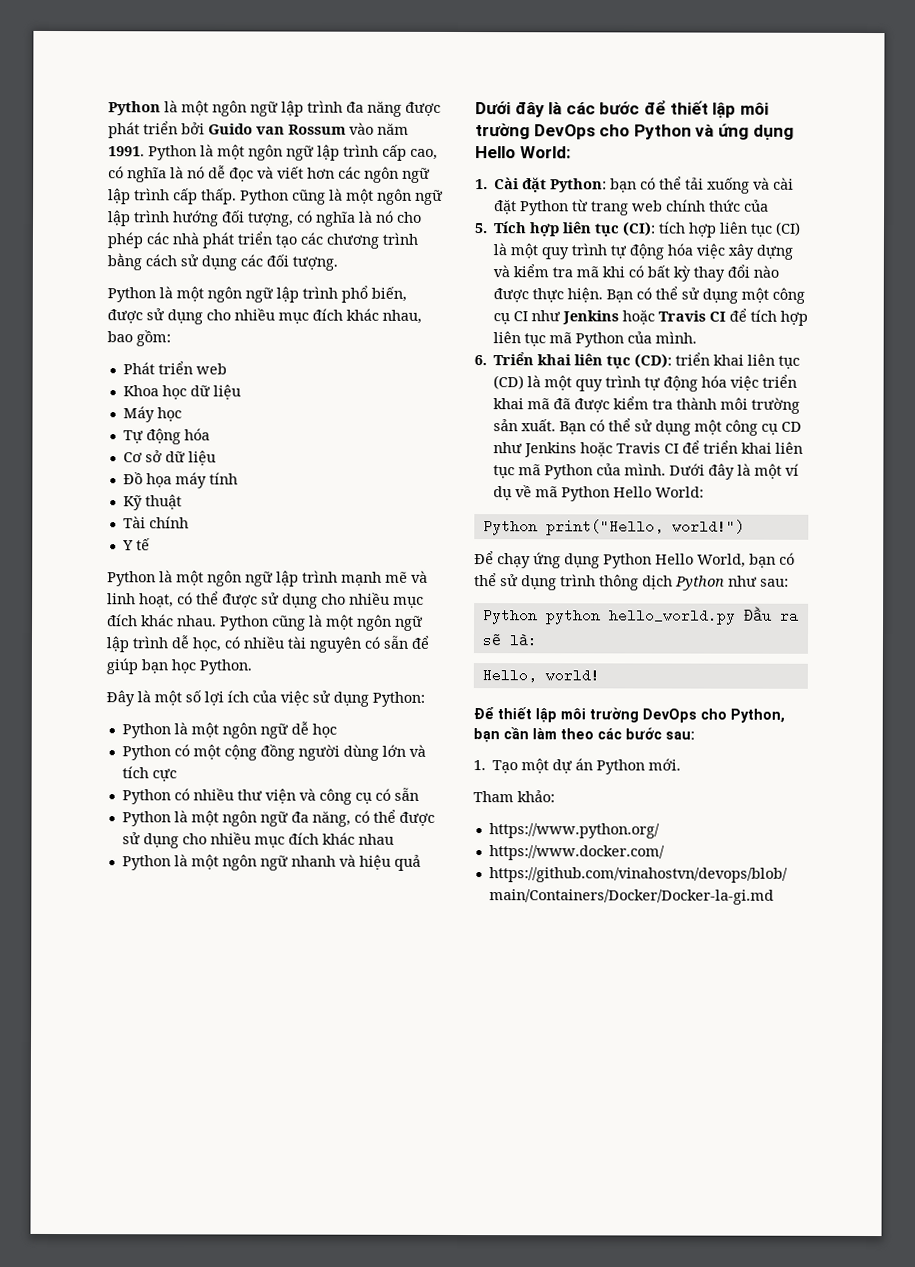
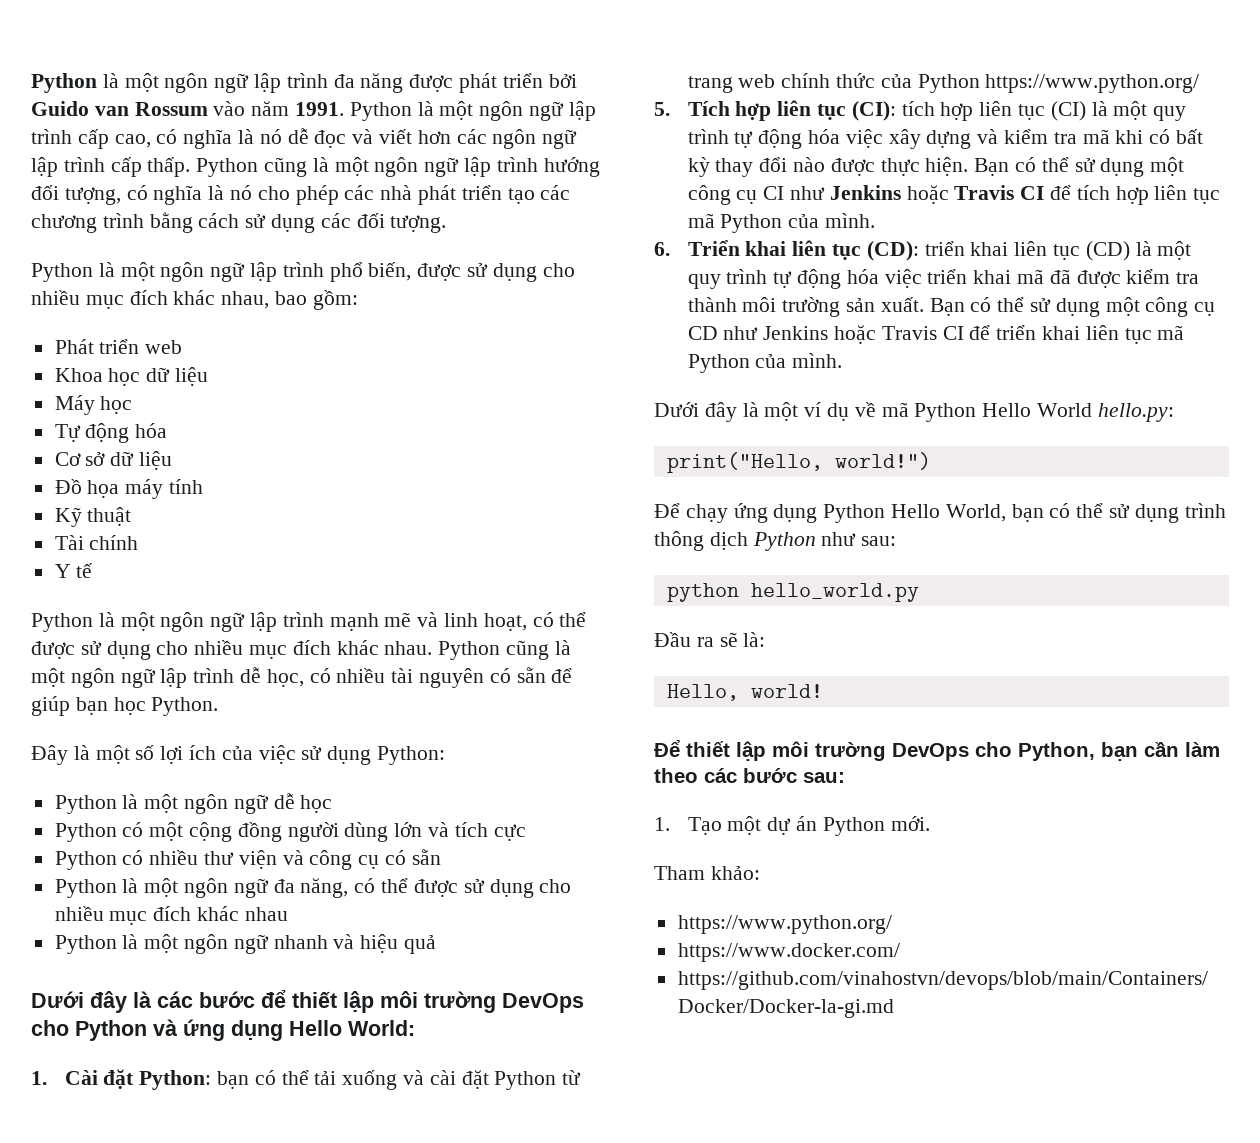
- 1. Cài đặt Python: bạn có thể tải xuống và cài đặt Python từ trang web chính thức của
+ 1. Cài đặt Python: bạn có thể tải xuống và cài đặt Python từ trang web chính thức của Python https://www.python.org/
- Bạn có thể sử dụng một công cụ CD như Jenkins hoặc Travis CI để triển khai liên tục mã Python của mình. Dưới đây là một ví dụ về mã Python Hello World:
- Python print("Hello, world!")
+ Bạn có thể sử dụng một công cụ CD như Jenkins hoặc Travis CI để triển khai liên tục mã Python của mình.
+ Dưới đây là một ví dụ về mã Python Hello World hello.py:
+ print("Hello, world!")
- Python python hello_world.py Đầu ra sẽ là:
+ python hello_world.py
+ Đầu ra sẽ là:

